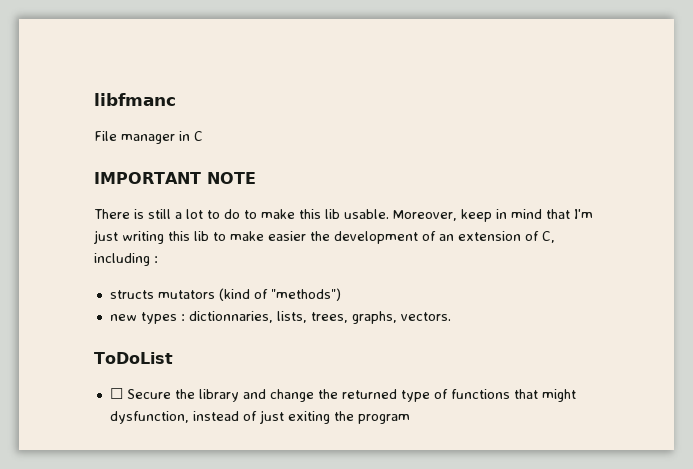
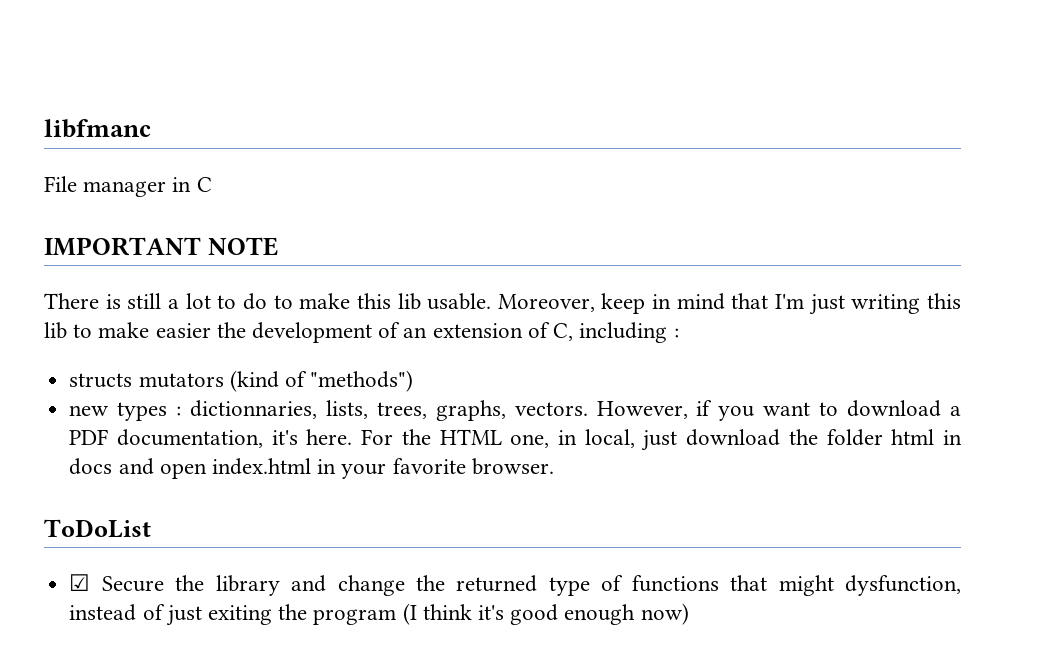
+ However, if you want to download a PDF documentation, it's here. For the HTML one, in local, just download the folder html in docs and open index.html in your favorite browser.
- ☐ Secure the library and change the returned type of functions that might dysfunction, instead of just exiting the program
+ ☑ Secure the library and change the returned type of functions that might dysfunction, instead of just exiting the program (I think it's good enough now)

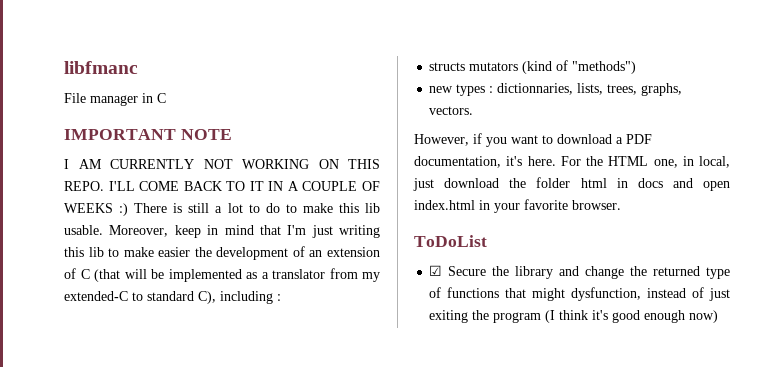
- There is still a lot to do to make this lib usable.
+ I AM CURRENTLY NOT WORKING ON THIS REPO. I'LL COME BACK TO IT IN A COUPLE OF WEEKS :) There is still a lot to do to make this lib usable.
- Moreover, keep in mind that I'm just writing this lib to make easier the development of an extension of C, including :
+ Moreover, keep in mind that I'm just writing this lib to make easier the development of an extension of C (that will be implemented as a translator from my extended-C to standard C), including :
- new types : dictionnaries, lists, trees, graphs, vectors. However, if you want to download a PDF documentation, it's here.
+ new types : dictionnaries, lists, trees, graphs, vectors.
+ However, if you want to download a PDF documentation, it's here.

